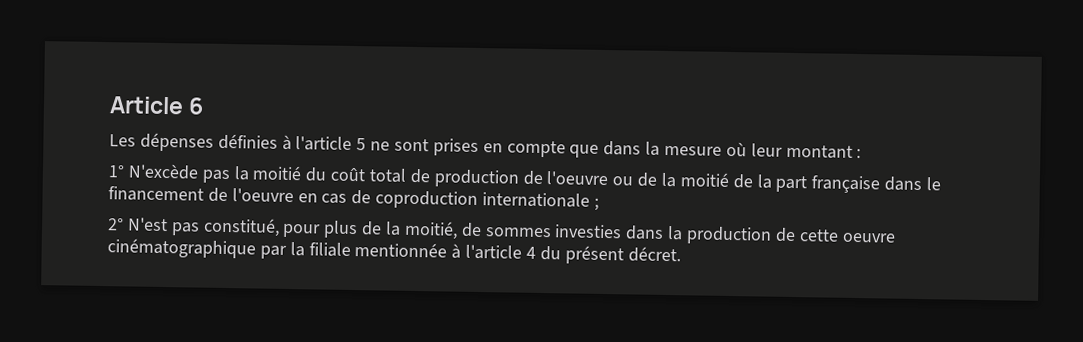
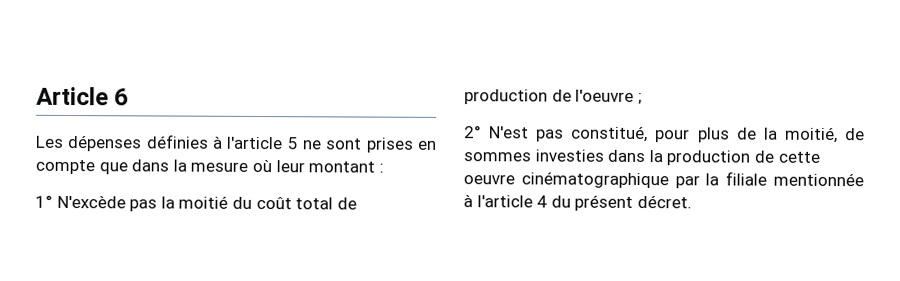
- 1° N'excède pas la moitié du coût total de production de l'oeuvre ou de la moitié de la part française dans le financement de l'oeuvre en cas de coproduction internationale ;
+ 1° N'excède pas la moitié du coût total de production de l'oeuvre ;

